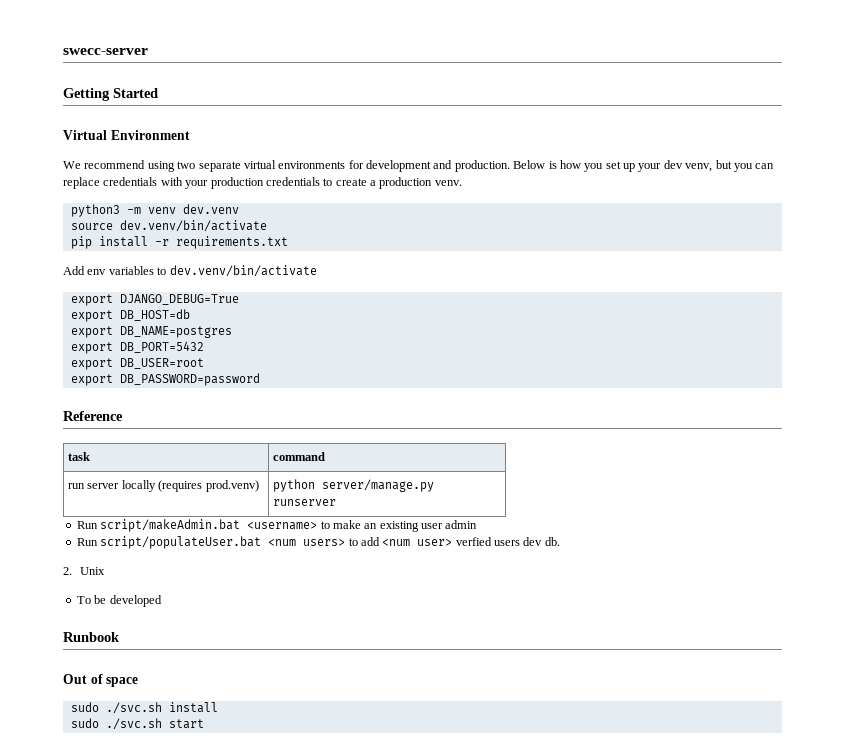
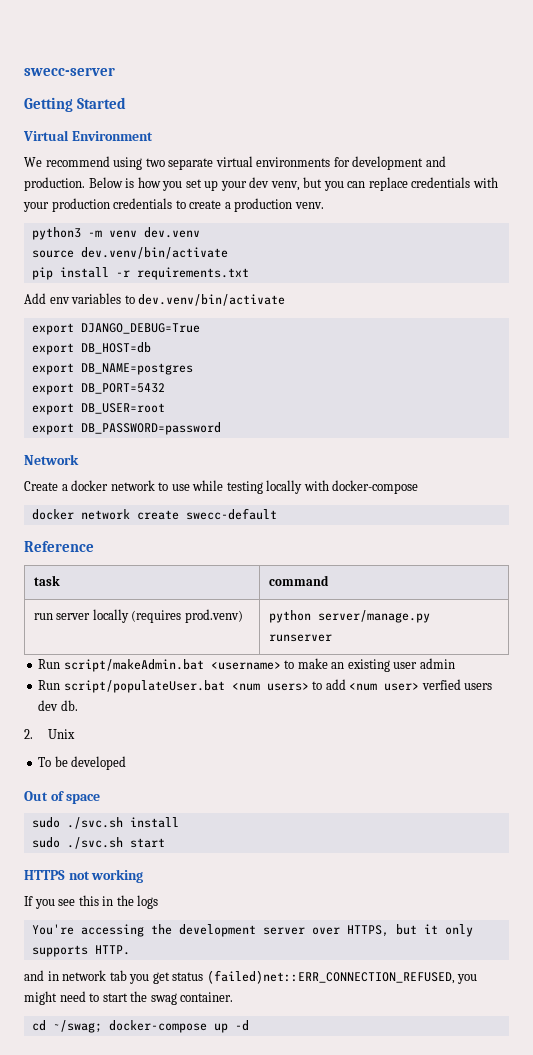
+ Network
+ Create a docker network to use while testing locally with docker-compose
+ docker network create swecc-default
- Runbook
+ HTTPS not working
+ If you see this in the logs
+ You're accessing the development server over HTTPS, but it only supports HTTP.
+ and in network tab you get status (failed)net::ERR_CONNECTION_REFUSED, you might need to start the swag container.
+ cd ~/swag; docker-compose up -d

